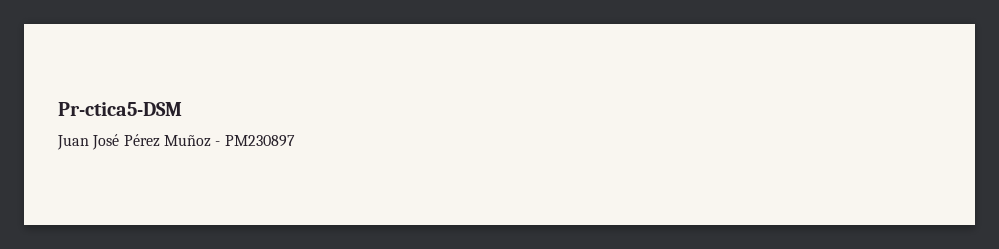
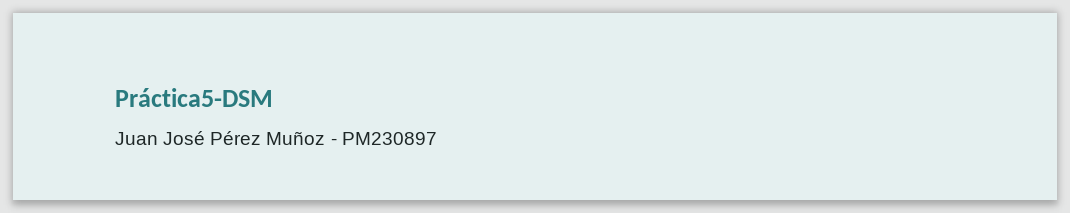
- Pr-ctica5-DSM
+ Práctica5-DSM

